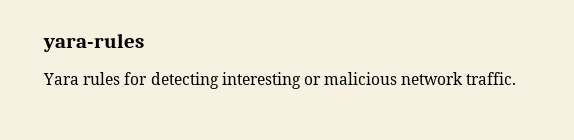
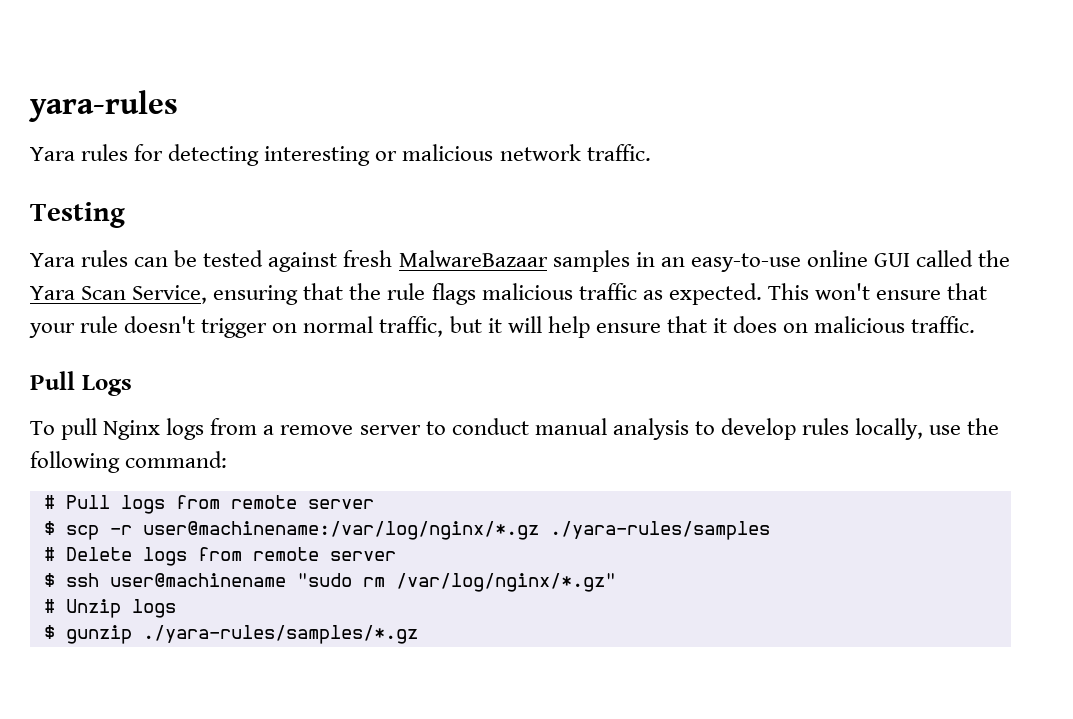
+ Testing
+ Yara rules can be tested against fresh MalwareBazaar samples in an easy-to-use online GUI called the Yara Scan Service, ensuring that the rule flags malicious traffic as expected. This won't ensure that your rule doesn't trigger on normal traffic, but it will help ensure that it does on malicious traffic.
+ Pull Logs
+ To pull Nginx logs from a remove server to conduct manual analysis to develop rules locally, use the following command:
+ # Pull logs from remote server
+ $ scp -r user@machinename:/var/log/nginx/*.gz ./yara-rules/samples
+ # Delete logs from remote server
+ $ ssh user@machinename "sudo rm /var/log/nginx/*.gz"
+ # Unzip logs
+ $ gunzip ./yara-rules/samples/*.gz

